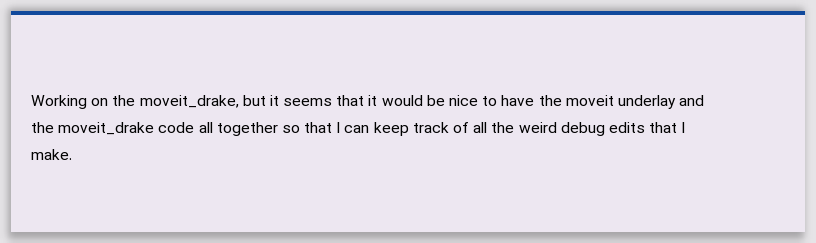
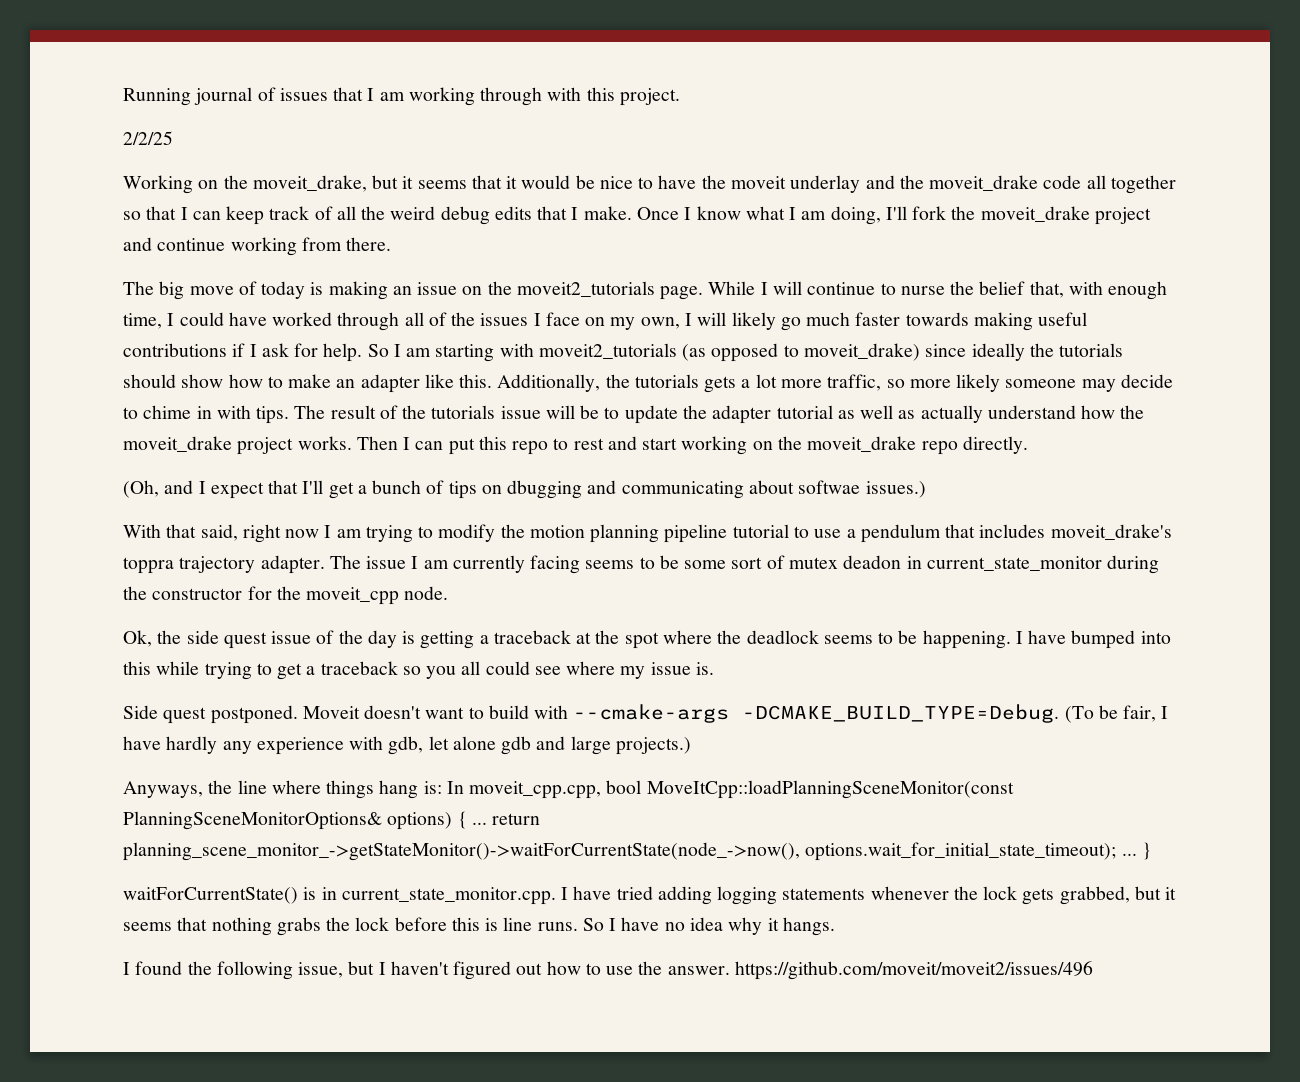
+ Running journal of issues that I am working through with this project.
+ 2/2/25
+ Once I know what I am doing, I'll fork the moveit_drake project and continue working from there.
+ The big move of today is making an issue on the moveit2_tutorials page. While I will continue to nurse the belief that, with enough time, I could have worked through all of the issues I face on my own, I will likely go much faster towards making useful contributions if I ask for help. So I am starting with moveit2_tutorials (as opposed to moveit_drake) since ideally the tutorials should show how to make an adapter like this. Additionally, the tutorials gets a lot more traffic, so more likely someone may decide to chime in with tips. The result of the tutorials issue will be to update the adapter tutorial as well as actually understand how the moveit_drake project works. Then I can put this repo to rest and start working on the moveit_drake repo directly.
+ (Oh, and I expect that I'll get a bunch of tips on dbugging and communicating about softwae issues.)
+ With that said, right now I am trying to modify the motion planning pipeline tutorial to use a pendulum that includes moveit_drake's toppra trajectory adapter. The issue I am currently facing seems to be some sort of mutex deadon in current_state_monitor during the constructor for the moveit_cpp node.
+ Ok, the side quest issue of the day is getting a traceback at the spot where the deadlock seems to be happening. I have bumped into this while trying to get a traceback so you all could see where my issue is.
+ Side quest postponed. Moveit doesn't want to build with --cmake-args -DCMAKE_BUILD_TYPE=Debug. (To be fair, I have hardly any experience with gdb, let alone gdb and large projects.)
+ Anyways, the line where things hang is: In moveit_cpp.cpp, bool MoveItCpp::loadPlanningSceneMonitor(const PlanningSceneMonitorOptions& options) { ... return planning_scene_monitor_->getStateMonitor()->waitForCurrentState(node_->now(), options.wait_for_initial_state_timeout); ... }
+ waitForCurrentState() is in current_state_monitor.cpp. I have tried adding logging statements whenever the lock gets grabbed, but it seems that nothing grabs the lock before this is line runs. So I have no idea why it hangs.
+ I found the following issue, but I haven't figured out how to use the answer. https://github.com/moveit/moveit2/issues/496

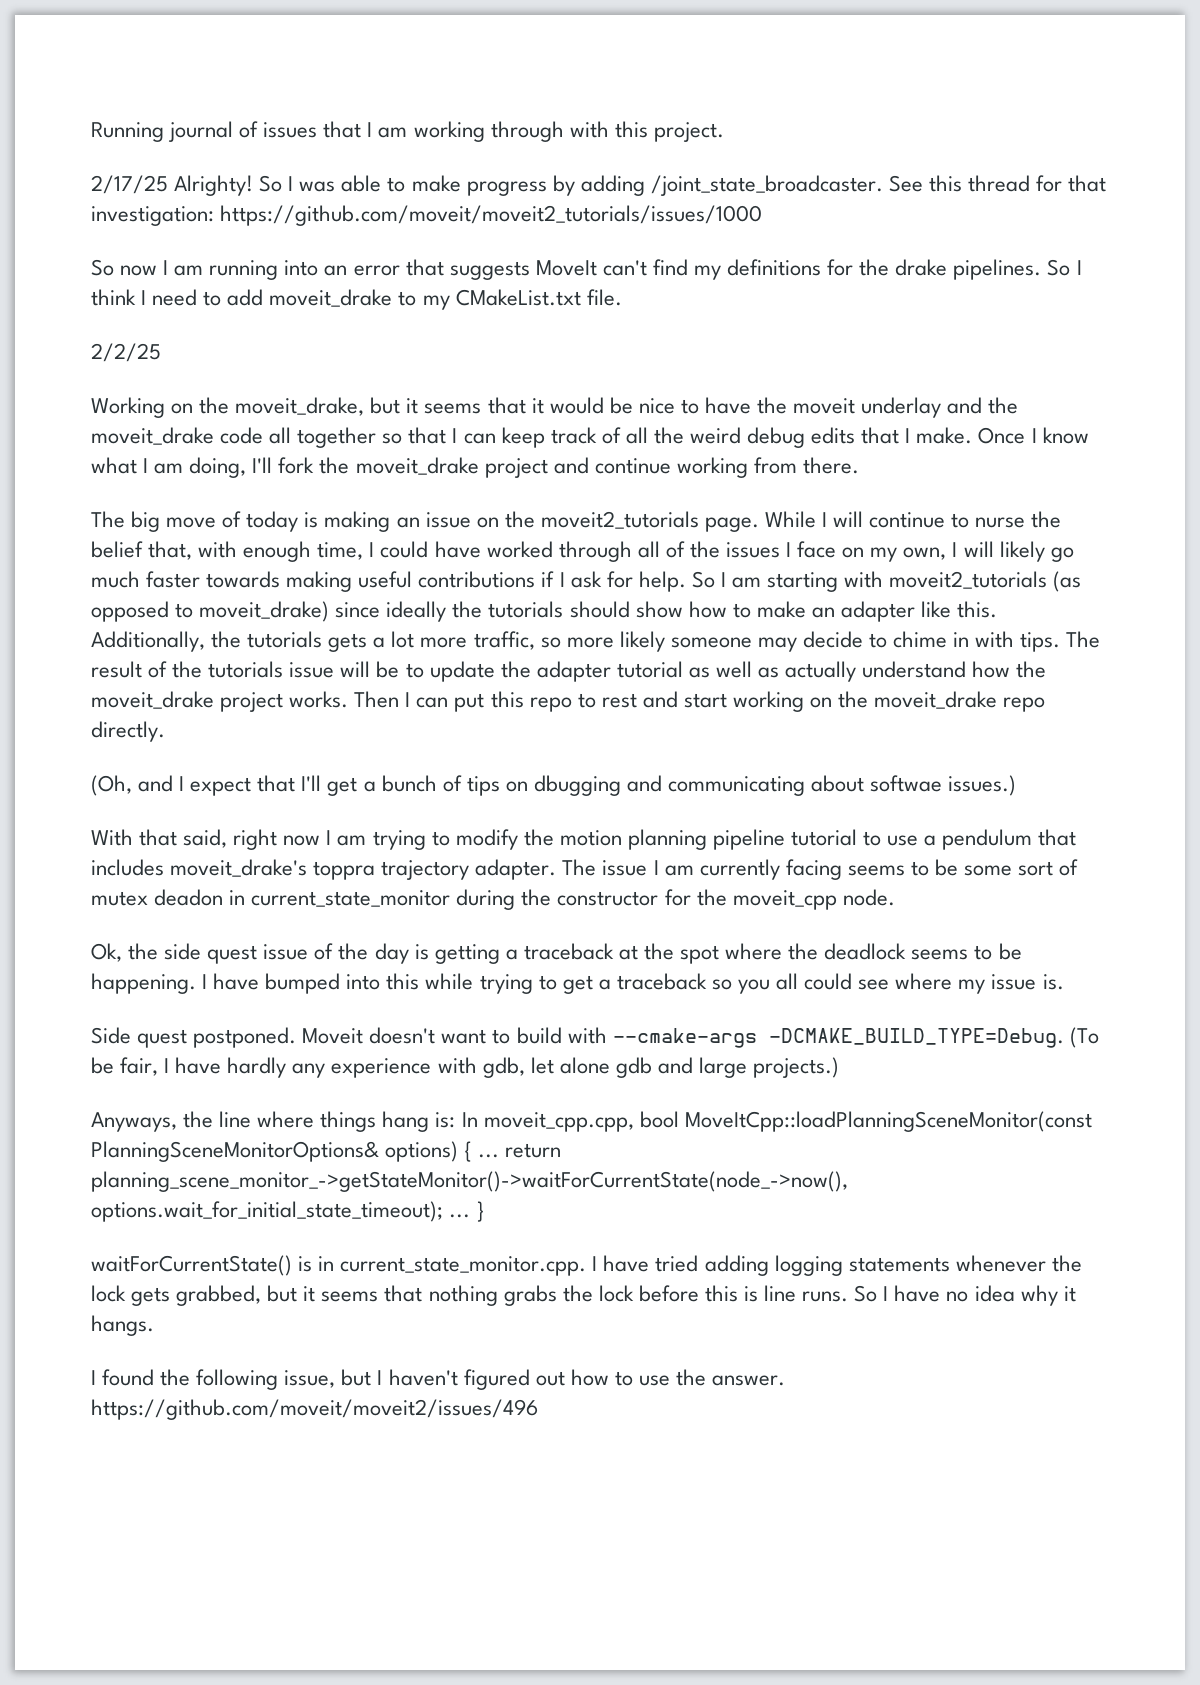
+ 2/17/25 Alrighty! So I was able to make progress by adding /joint_state_broadcaster. See this thread for that investigation: https://github.com/moveit/moveit2_tutorials/issues/1000
+ So now I am running into an error that suggests MoveIt can't find my definitions for the drake pipelines. So I think I need to add moveit_drake to my CMakeList.txt file.

